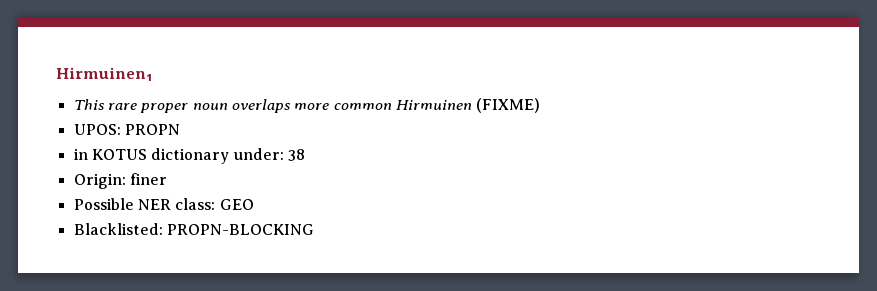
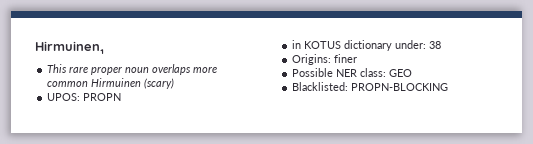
- This rare proper noun overlaps more common Hirmuinen (FIXME)
+ This rare proper noun overlaps more common Hirmuinen (scary)
- Origin: finer
+ Origins: finer

